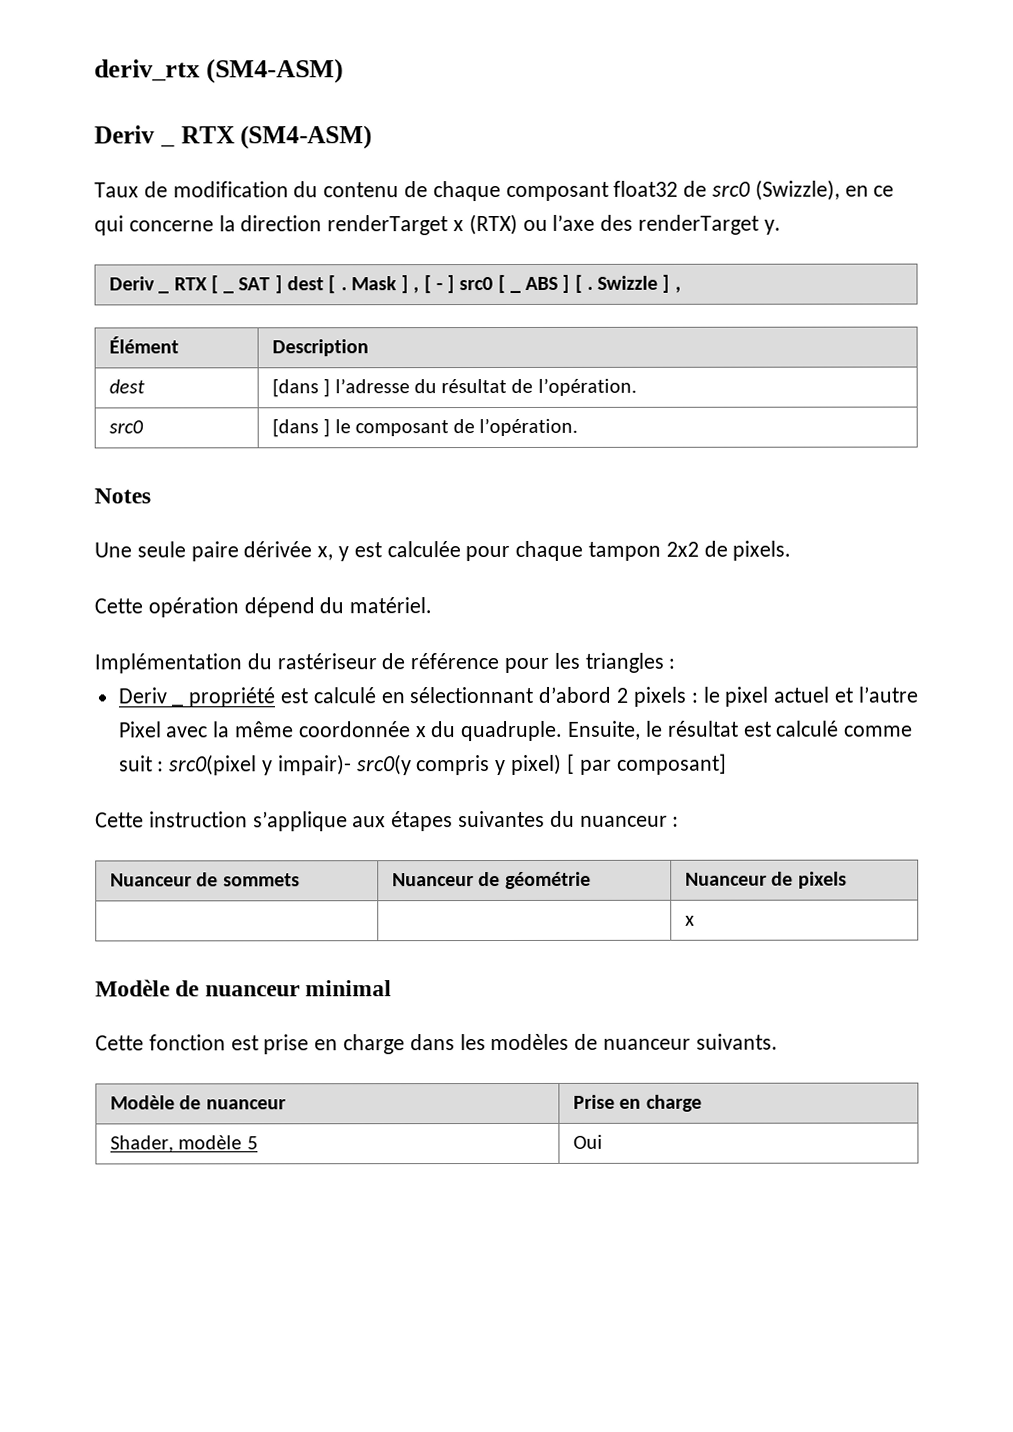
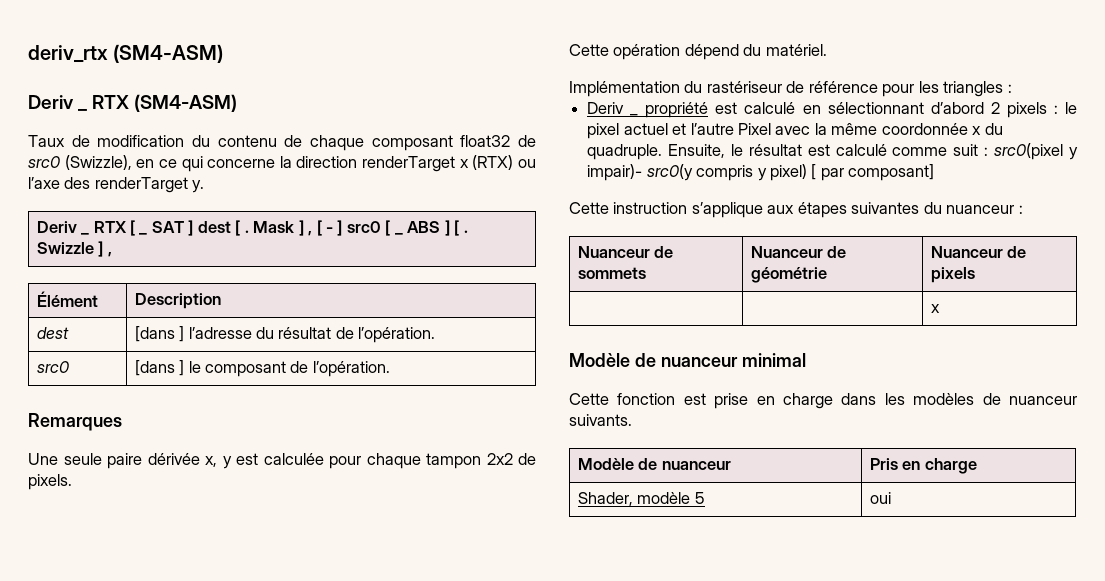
- Notes
+ Remarques
- Modèle de nuanceur | Prise en charge
+ Modèle de nuanceur | Pris en charge
- Shader, modèle 5 | Oui
+ Shader, modèle 5 | oui

